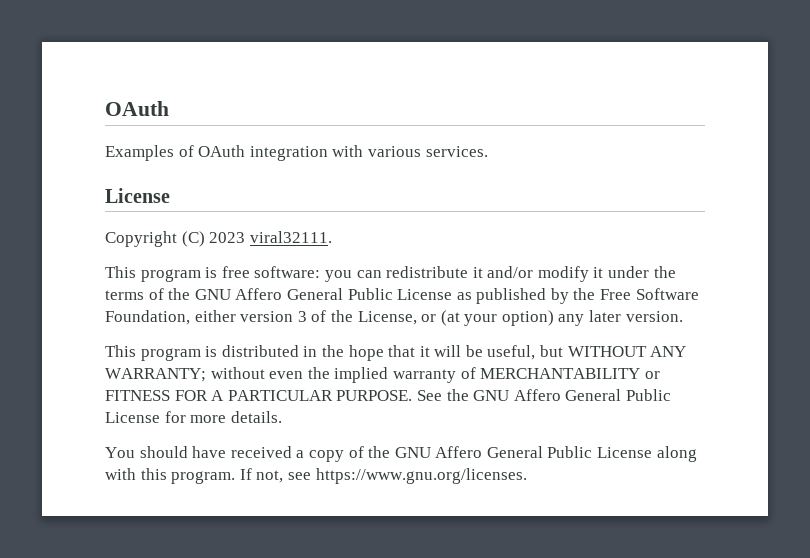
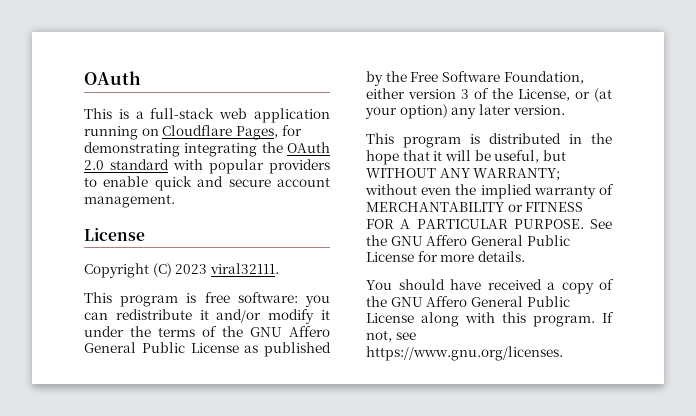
- Examples of OAuth integration with various services.
+ This is a full-stack web application running on Cloudflare Pages, for demonstrating integrating the OAuth 2.0 standard with popular providers to enable quick and secure account management.

